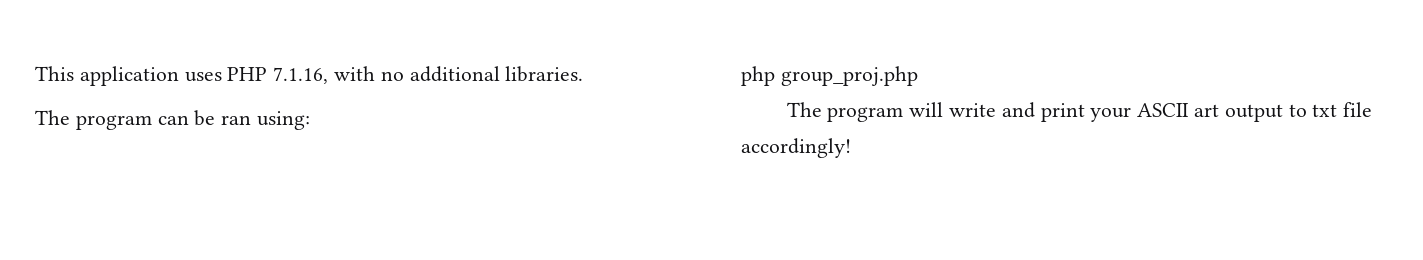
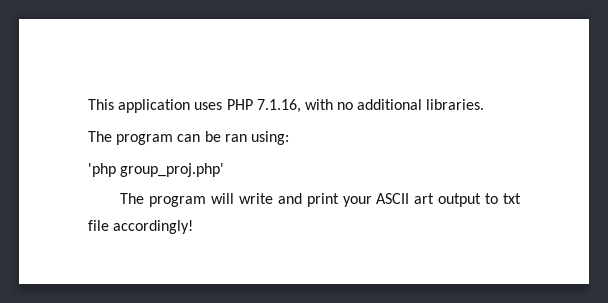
- php group_proj.php
+ 'php group_proj.php'

